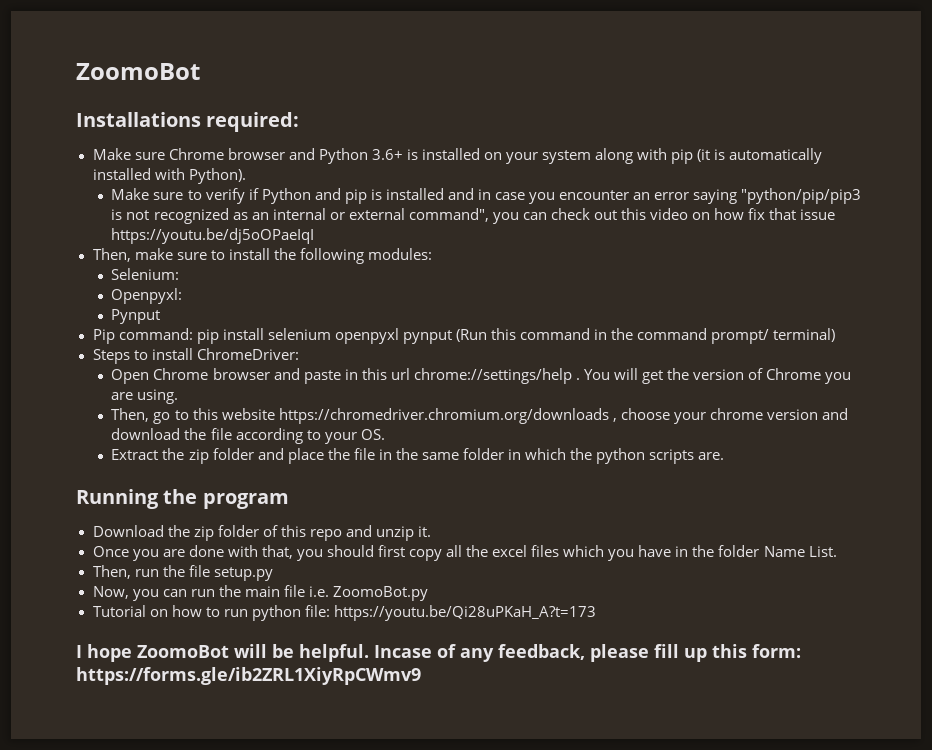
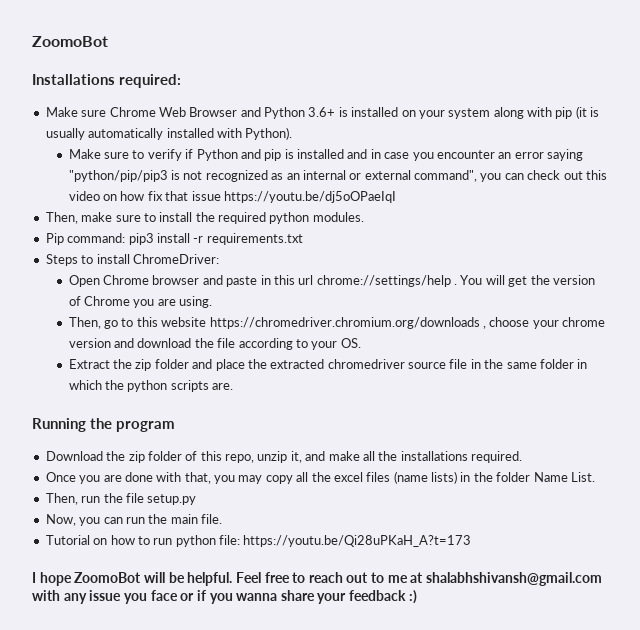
- Make sure Chrome browser and Python 3.6+ is installed on your system along with pip (it is automatically installed with Python).
+ Make sure Chrome Web Browser and Python 3.6+ is installed on your system along with pip (it is usually automatically installed with Python).
- Then, make sure to install the following modules:
- Selenium:
- Openpyxl:
- Pynput
- Pip command: pip install selenium openpyxl pynput (Run this command in the command prompt/ terminal)
+ Then, make sure to install the required python modules.
+ Pip command: pip3 install -r requirements.txt
- Extract the zip folder and place the file in the same folder in which the python scripts are.
+ Extract the zip folder and place the extracted chromedriver source file in the same folder in which the python scripts are.
- Download the zip folder of this repo and unzip it.
+ Download the zip folder of this repo, unzip it, and make all the installations required.
- Once you are done with that, you should first copy all the excel files which you have in the folder Name List.
+ Once you are done with that, you may copy all the excel files (name lists) in the folder Name List.
- Now, you can run the main file i.e. ZoomoBot.py
+ Now, you can run the main file.
- Incase of any feedback, please fill up this form: https://forms.gle/ib2ZRL1XiyRpCWmv9
+ Feel free to reach out to me at shalabhshivansh@gmail.com with any issue you face or if you wanna share your feedback :)

